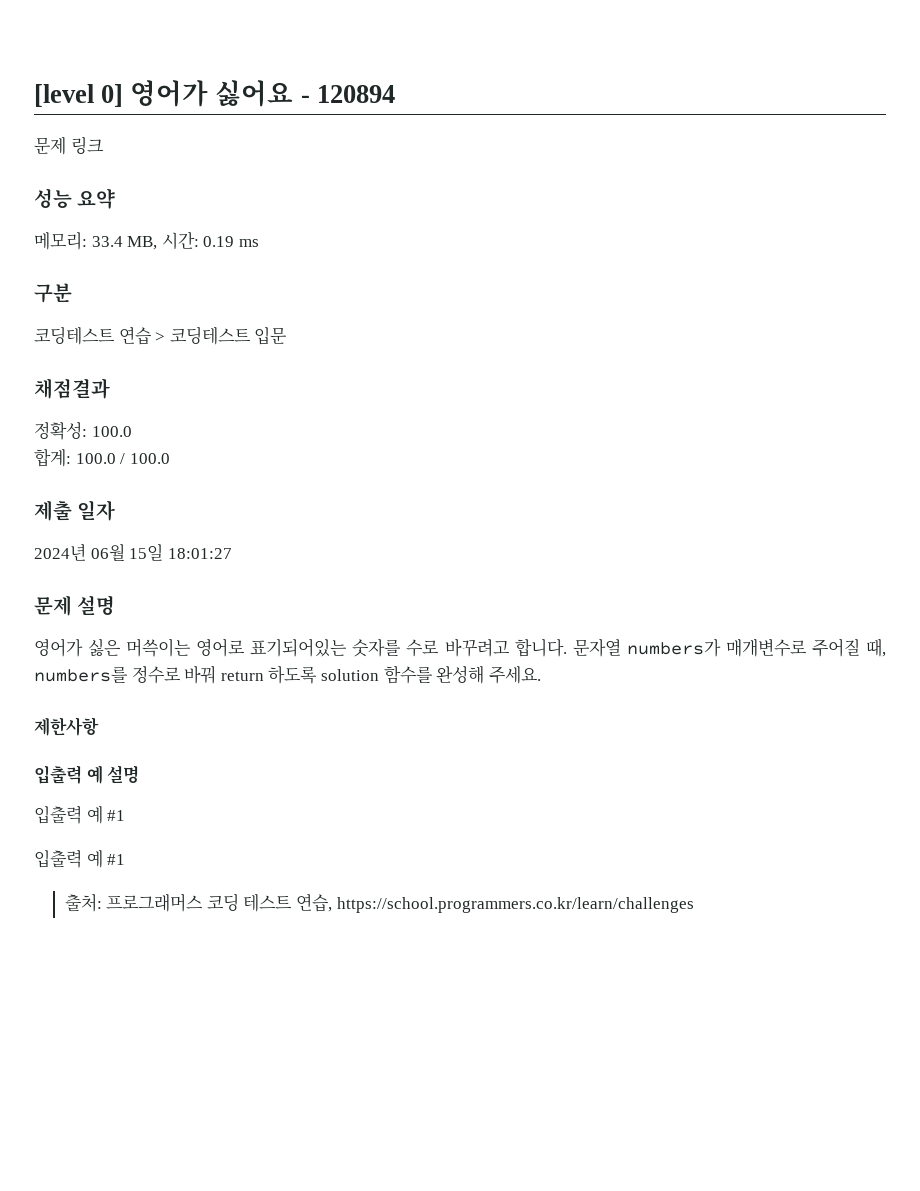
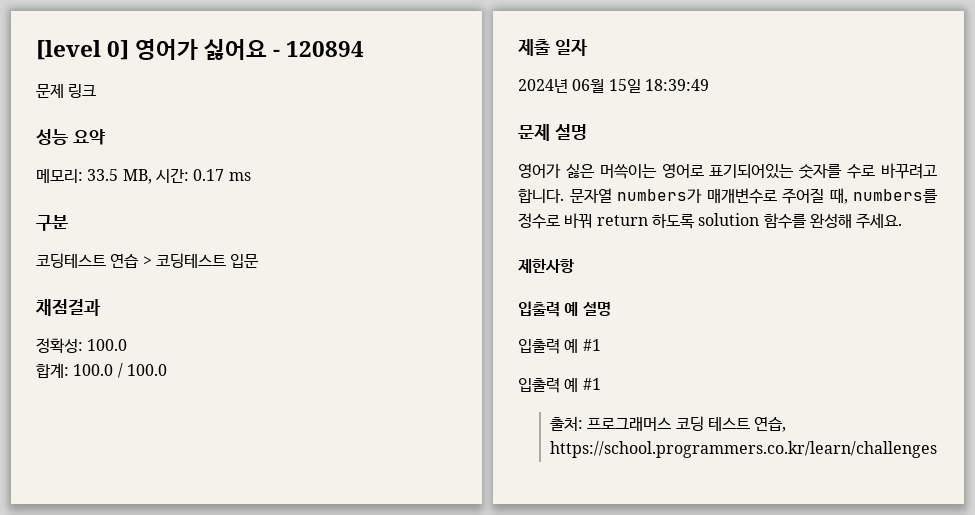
- 메모리: 33.4 MB, 시간: 0.19 ms
+ 메모리: 33.5 MB, 시간: 0.17 ms
- 2024년 06월 15일 18:01:27
+ 2024년 06월 15일 18:39:49

